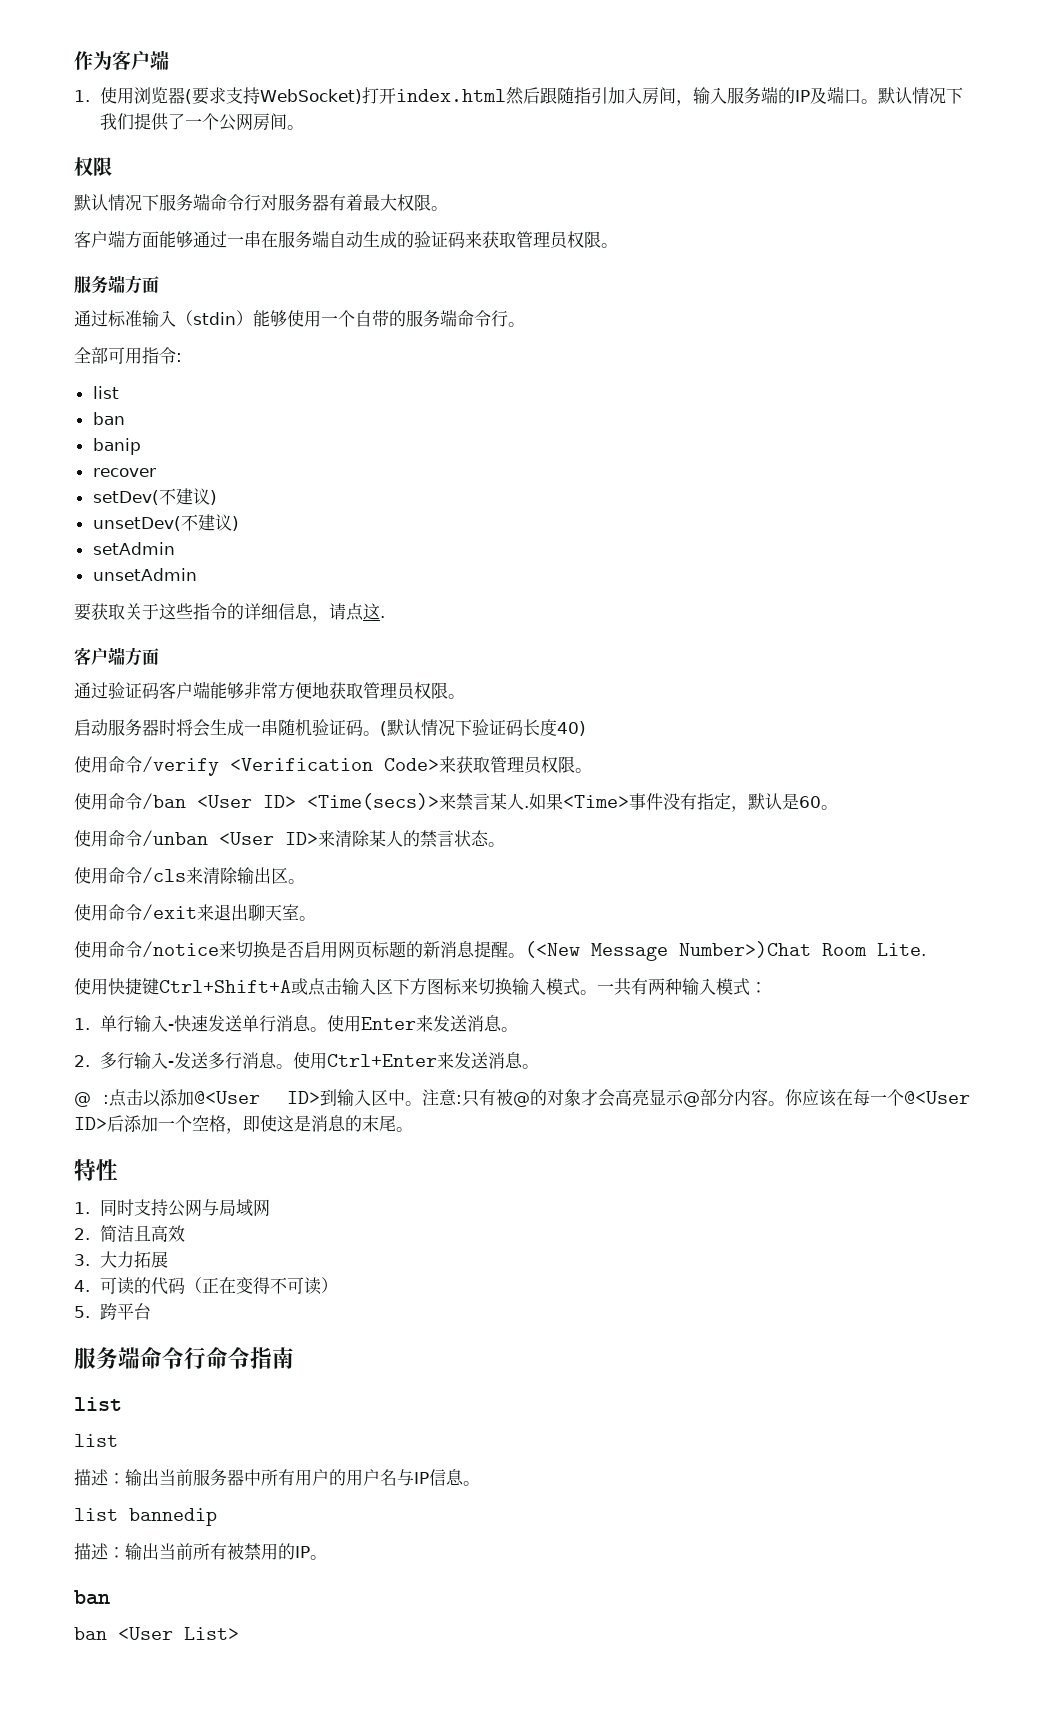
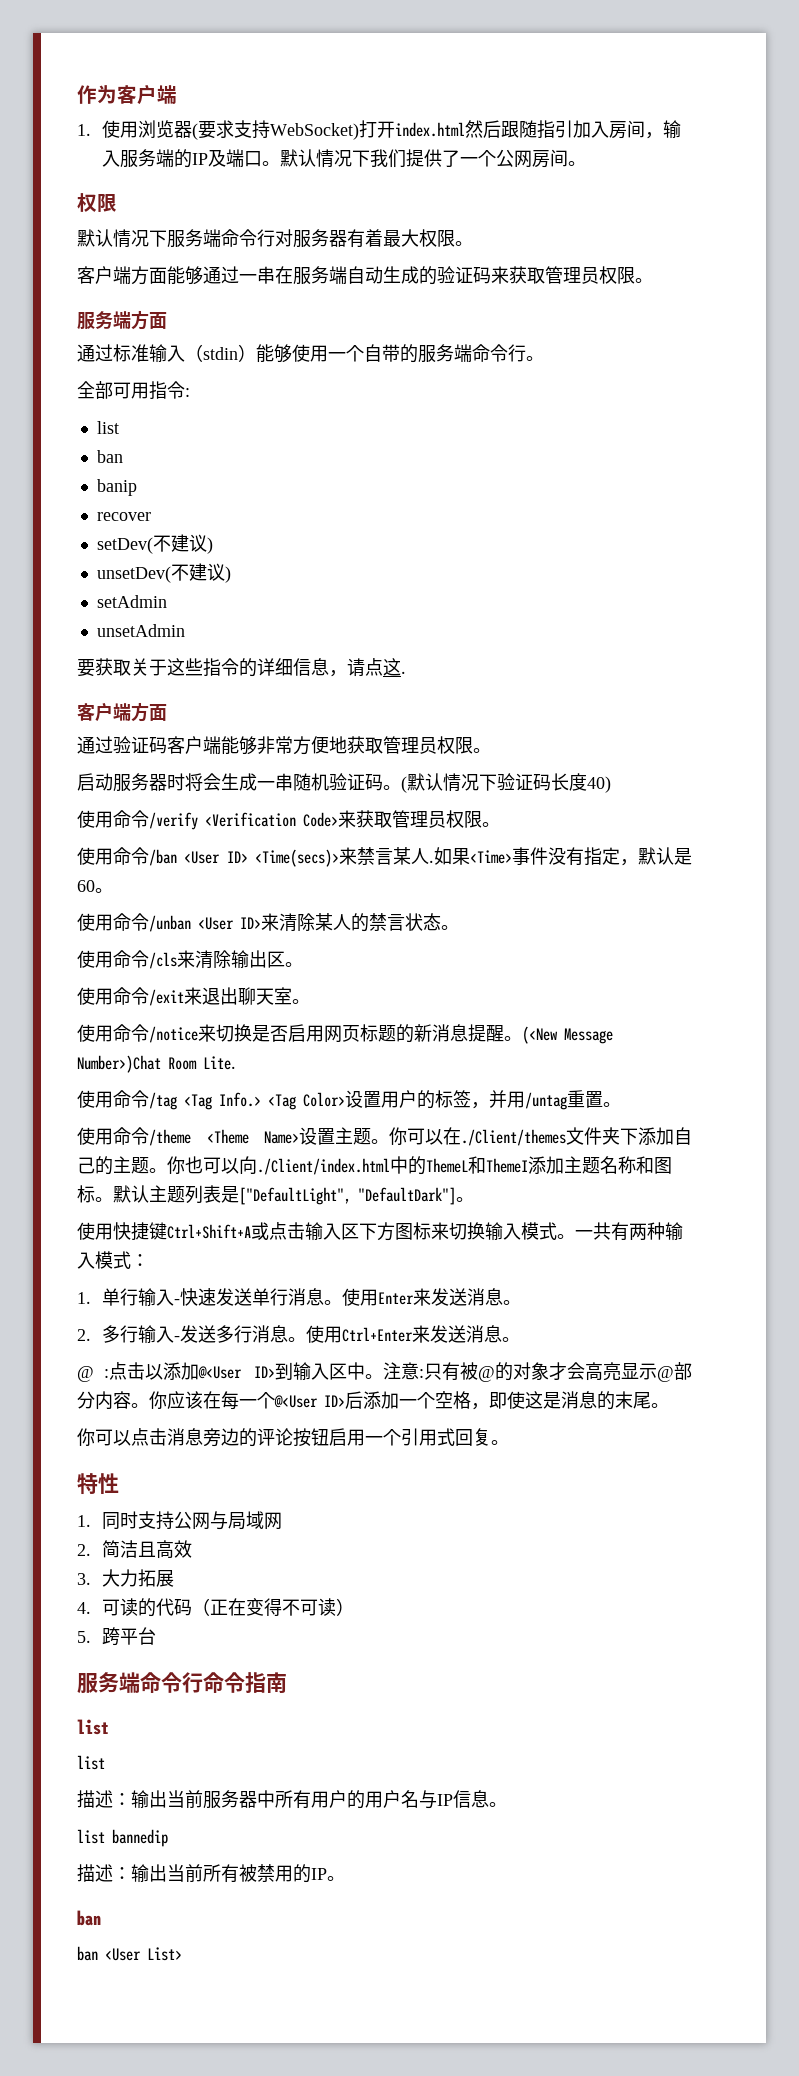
+ 使用命令/tag <Tag Info.> <Tag Color>设置用户的标签，并用/untag重置。
+ 使用命令/theme <Theme Name>设置主题。你可以在./Client/themes文件夹下添加自己的主题。你也可以向./Client/index.html中的ThemeL和ThemeI添加主题名称和图标。默认主题列表是["DefaultLight", "DefaultDark"]。
+ 你可以点击消息旁边的评论按钮启用一个引用式回复。

